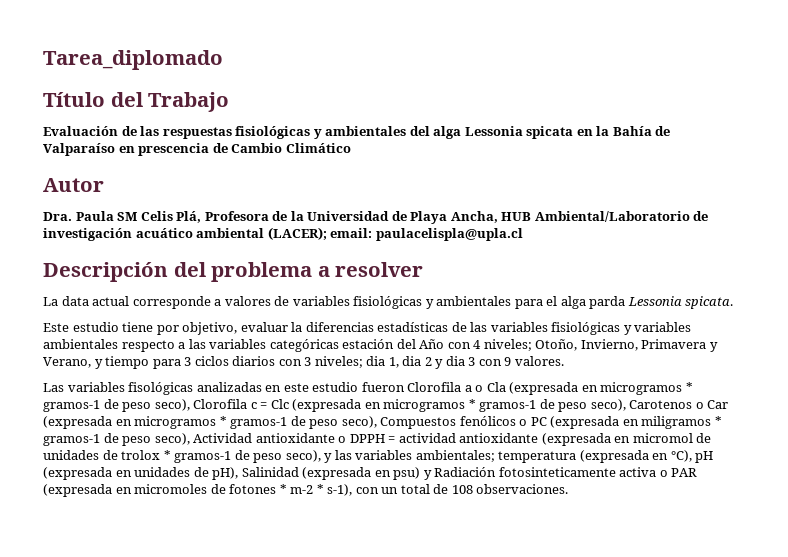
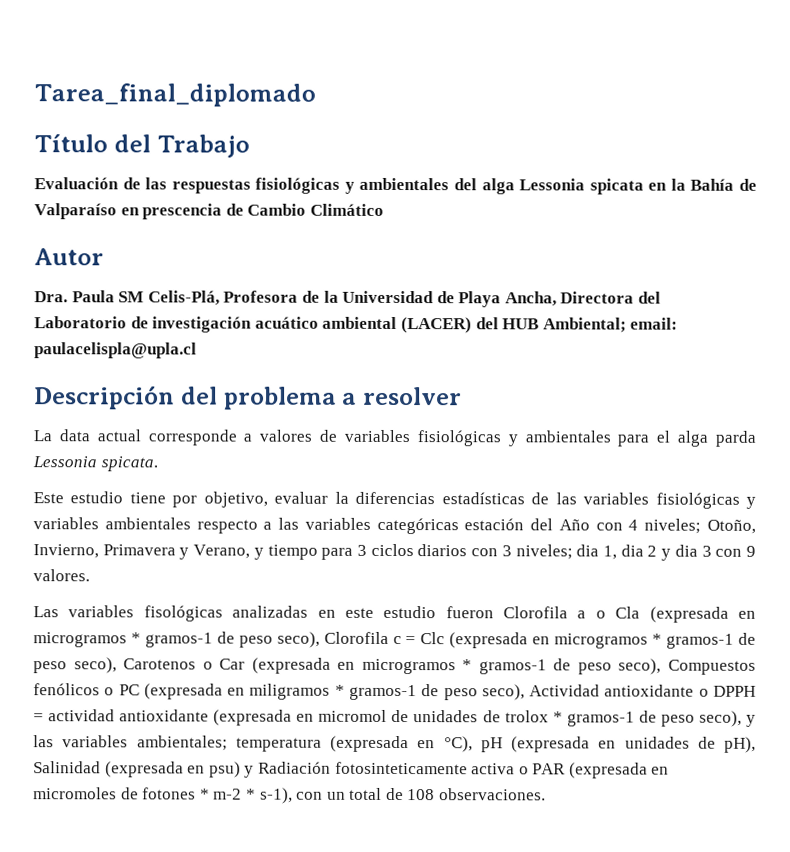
- Tarea_diplomado
+ Tarea_final_diplomado
- Dra. Paula SM Celis Plá, Profesora de la Universidad de Playa Ancha, HUB Ambiental/Laboratorio de investigación acuático ambiental (LACER); email: paulacelispla@upla.cl
+ Dra. Paula SM Celis-Plá, Profesora de la Universidad de Playa Ancha, Directora del Laboratorio de investigación acuático ambiental (LACER) del HUB Ambiental; email: paulacelispla@upla.cl

